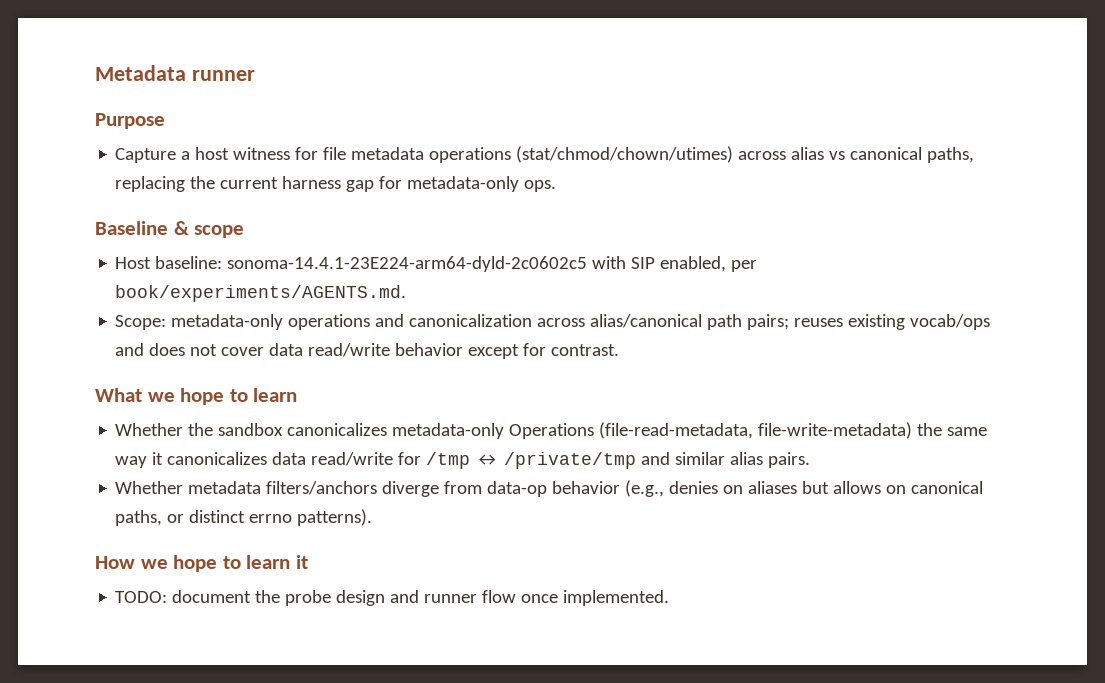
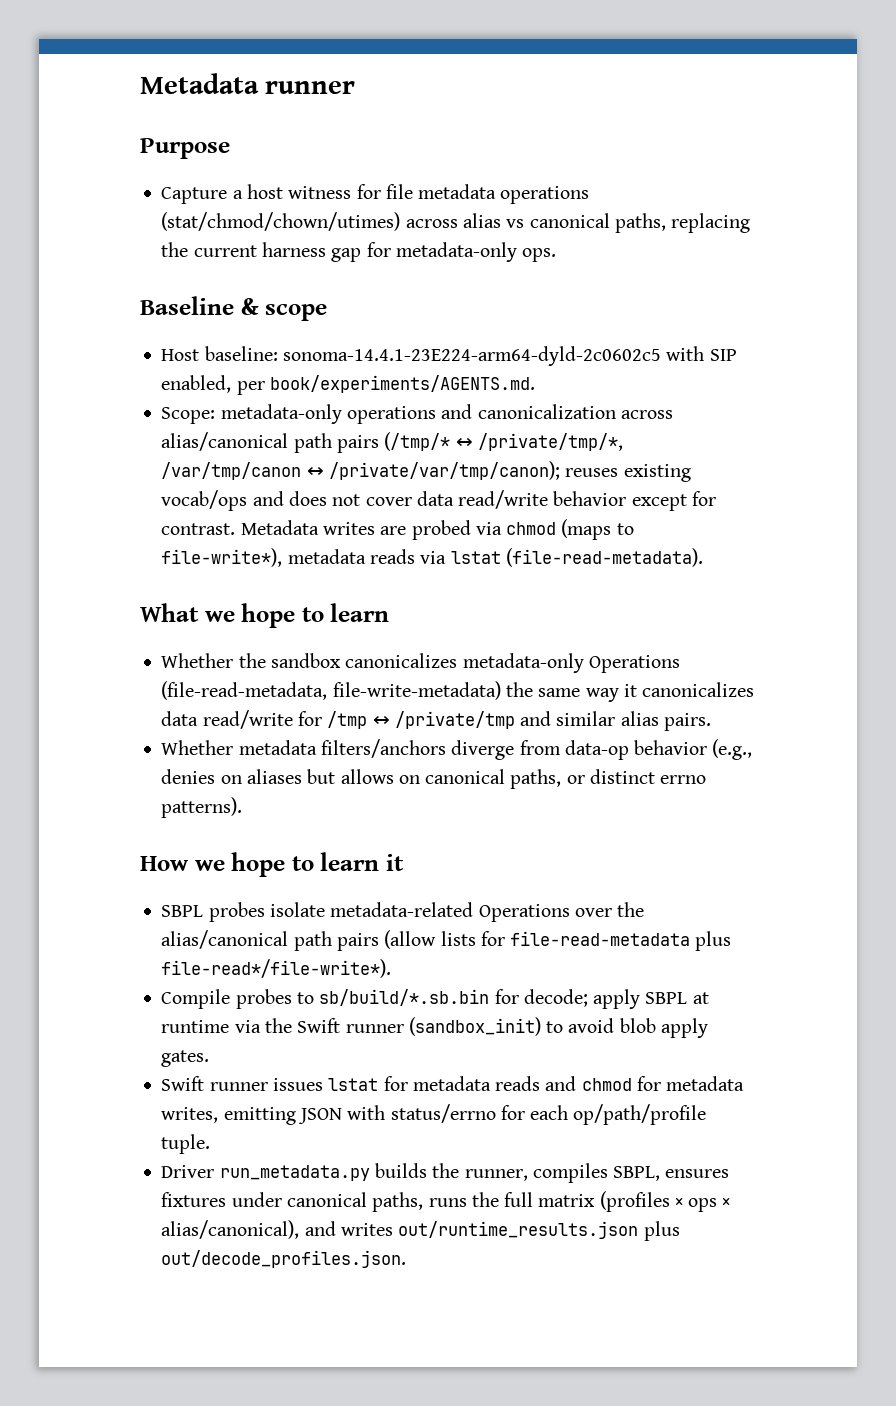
- Scope: metadata-only operations and canonicalization across alias/canonical path pairs; reuses existing vocab/ops and does not cover data read/write behavior except for contrast.
+ Scope: metadata-only operations and canonicalization across alias/canonical path pairs (/tmp/* ↔ /private/tmp/*, /var/tmp/canon ↔ /private/var/tmp/canon); reuses existing vocab/ops and does not cover data read/write behavior except for contrast. Metadata writes are probed via chmod (maps to file-write*), metadata reads via lstat (file-read-metadata).
- TODO: document the probe design and runner flow once implemented.
+ SBPL probes isolate metadata-related Operations over the alias/canonical path pairs (allow lists for file-read-metadata plus file-read*/file-write*).
+ Compile probes to sb/build/*.sb.bin for decode; apply SBPL at runtime via the Swift runner (sandbox_init) to avoid blob apply gates.
+ Swift runner issues lstat for metadata reads and chmod for metadata writes, emitting JSON with status/errno for each op/path/profile tuple.
+ Driver run_metadata.py builds the runner, compiles SBPL, ensures fixtures under canonical paths, runs the full matrix (profiles × ops × alias/canonical), and writes out/runtime_results.json plus out/decode_profiles.json.

